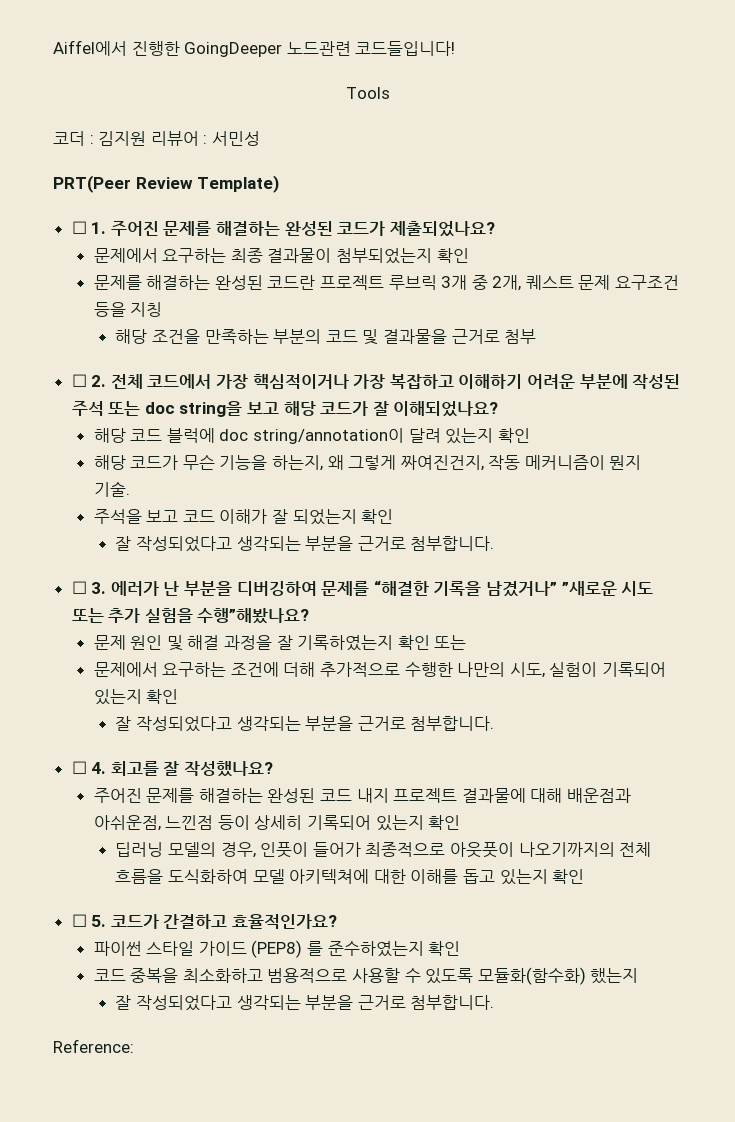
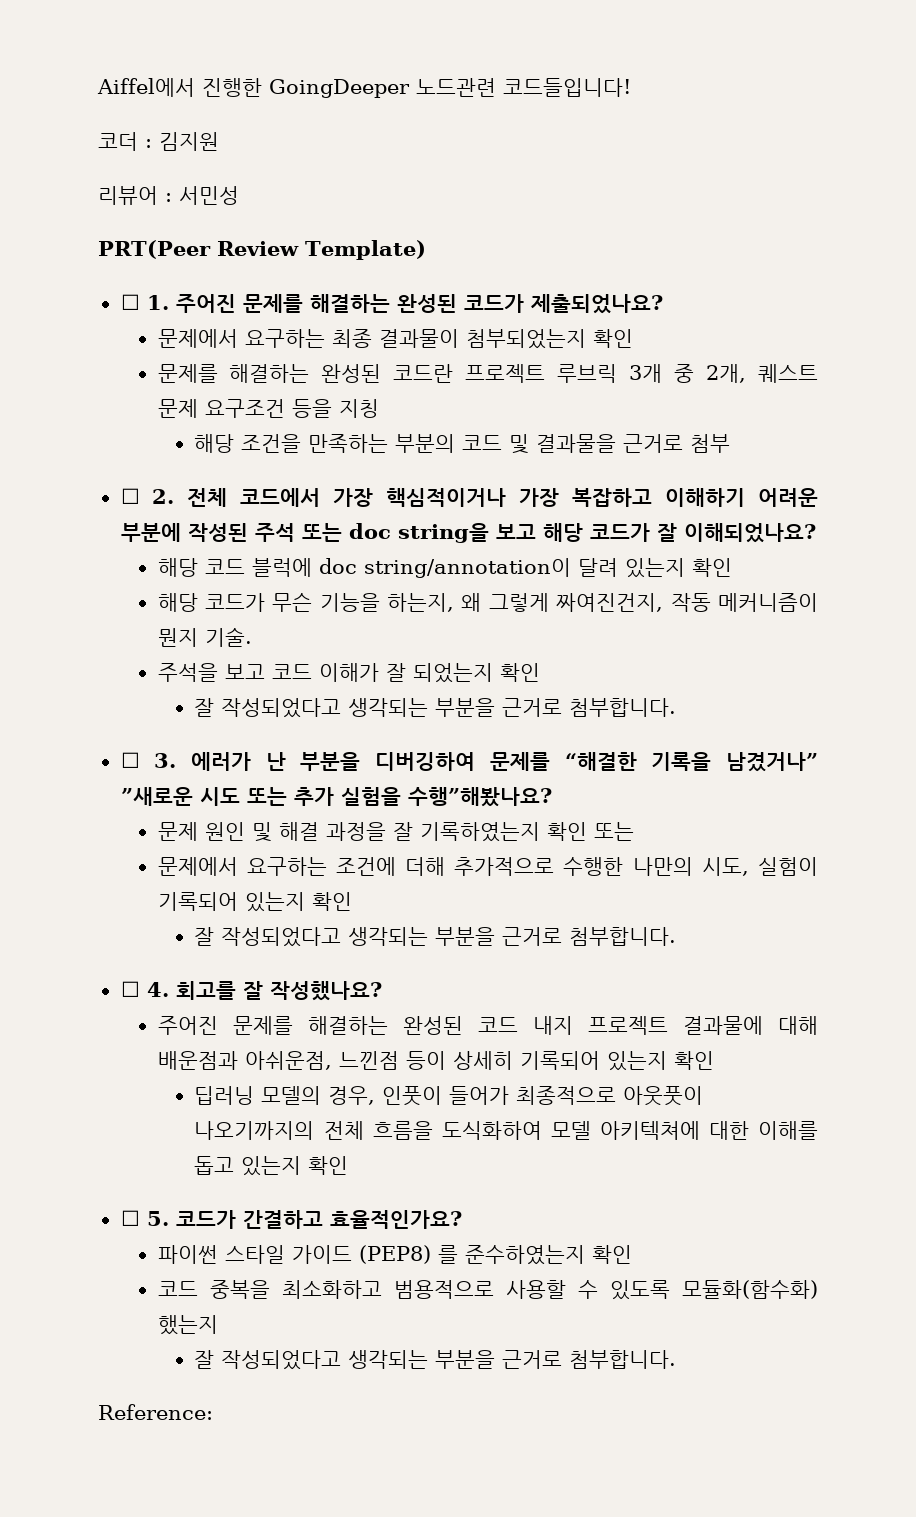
- Tools
- 코더 : 김지원 리뷰어 : 서민성
+ 코더 : 김지원
+ 리뷰어 : 서민성

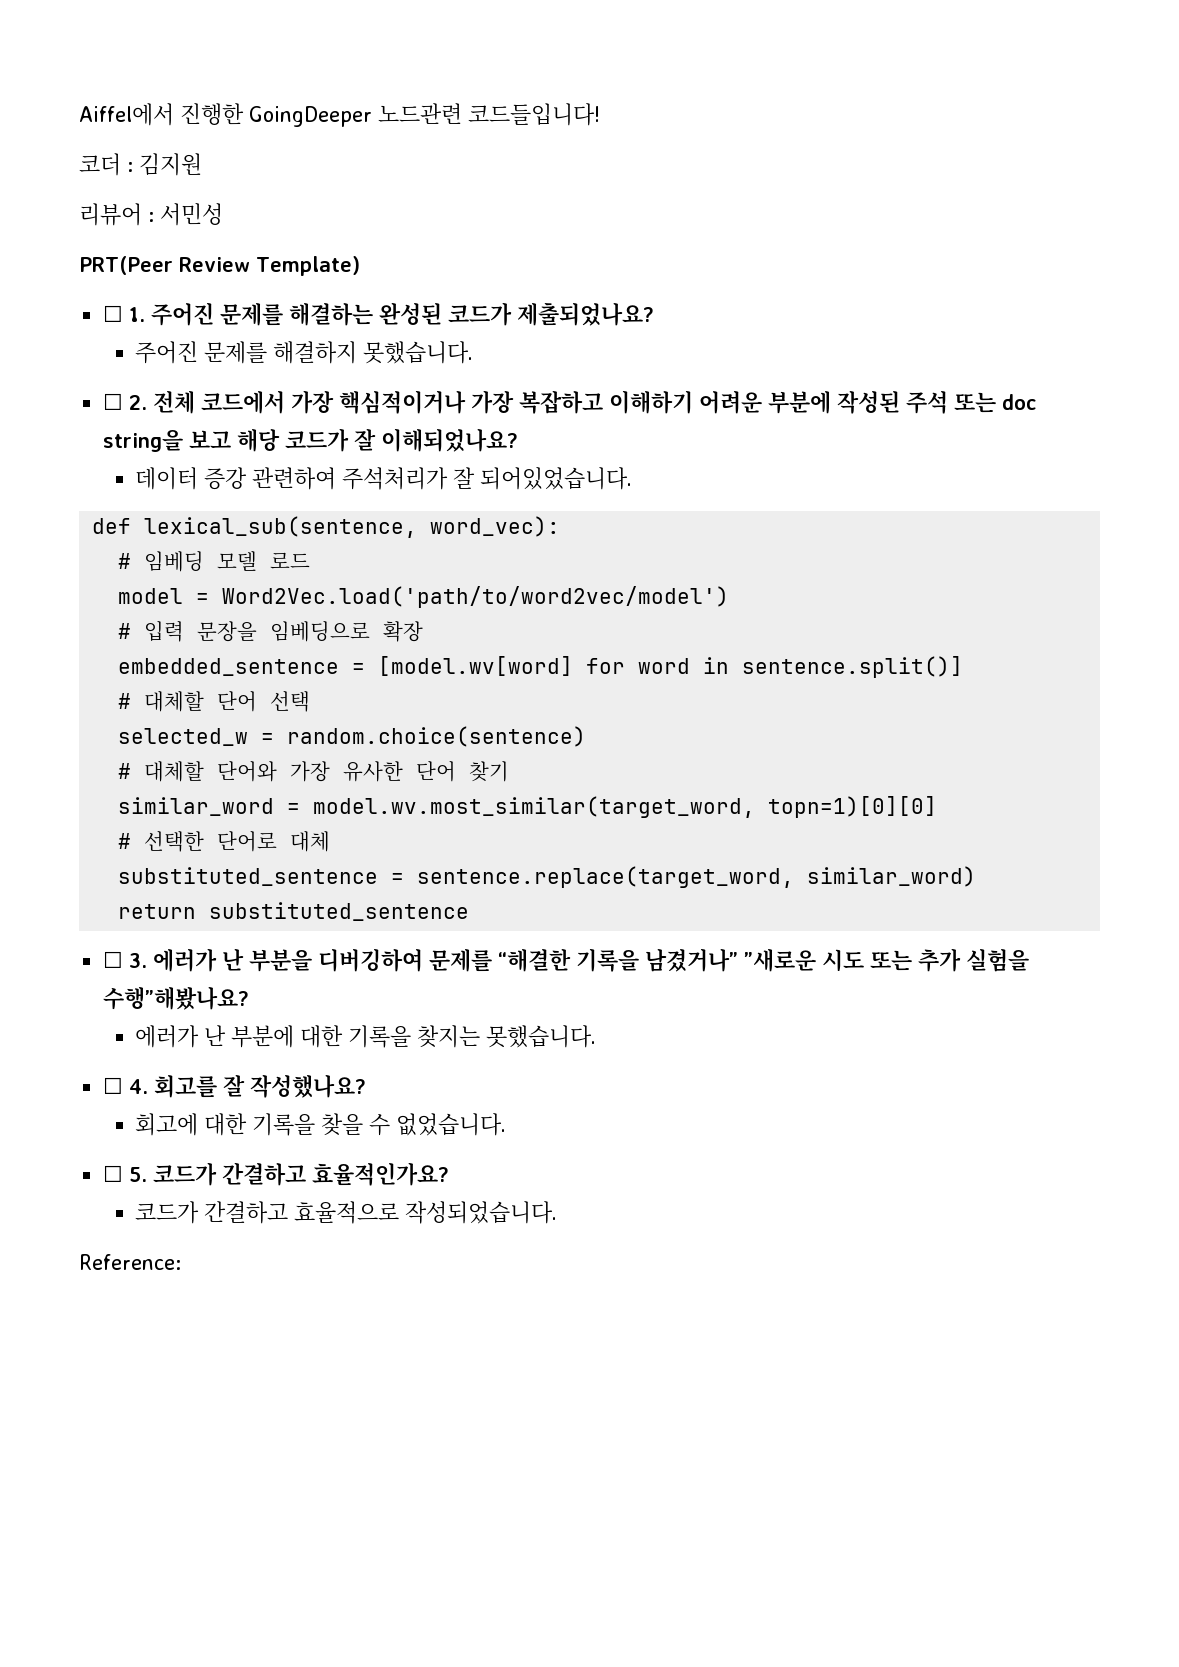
- 문제에서 요구하는 최종 결과물이 첨부되었는지 확인
- 문제를 해결하는 완성된 코드란 프로젝트 루브릭 3개 중 2개, 퀘스트 문제 요구조건 등을 지칭
- 해당 조건을 만족하는 부분의 코드 및 결과물을 근거로 첨부
+ 주어진 문제를 해결하지 못했습니다.
- 해당 코드 블럭에 doc string/annotation이 달려 있는지 확인
- 해당 코드가 무슨 기능을 하는지, 왜 그렇게 짜여진건지, 작동 메커니즘이 뭔지 기술.
- 주석을 보고 코드 이해가 잘 되었는지 확인
- 잘 작성되었다고 생각되는 부분을 근거로 첨부합니다.
+ 데이터 증강 관련하여 주석처리가 잘 되어있었습니다.
+ def lexical_sub(sentence, word_vec):
+ # 임베딩 모델 로드
+ model = Word2Vec.load('path/to/word2vec/model')
+ # 입력 문장을 임베딩으로 확장
+ embedded_sentence = [model.wv[word] for word in sentence.split()]
+ # 대체할 단어 선택
+ selected_w = random.choice(sentence)
+ # 대체할 단어와 가장 유사한 단어 찾기
+ similar_word = model.wv.most_similar(target_word, topn=1)[0][0]
+ # 선택한 단어로 대체
+ substituted_sentence = sentence.replace(target_word, similar_word)
+ return substituted_sentence
- 문제 원인 및 해결 과정을 잘 기록하였는지 확인 또는
- 문제에서 요구하는 조건에 더해 추가적으로 수행한 나만의 시도, 실험이 기록되어 있는지 확인
- 잘 작성되었다고 생각되는 부분을 근거로 첨부합니다.
+ 에러가 난 부분에 대한 기록을 찾지는 못했습니다.
- 주어진 문제를 해결하는 완성된 코드 내지 프로젝트 결과물에 대해 배운점과 아쉬운점, 느낀점 등이 상세히 기록되어 있는지 확인
- 딥러닝 모델의 경우, 인풋이 들어가 최종적으로 아웃풋이 나오기까지의 전체 흐름을 도식화하여 모델 아키텍쳐에 대한 이해를 돕고 있는지 확인
+ 회고에 대한 기록을 찾을 수 없었습니다.
- 파이썬 스타일 가이드 (PEP8) 를 준수하였는지 확인
- 코드 중복을 최소화하고 범용적으로 사용할 수 있도록 모듈화(함수화) 했는지
- 잘 작성되었다고 생각되는 부분을 근거로 첨부합니다.
+ 코드가 간결하고 효율적으로 작성되었습니다.

